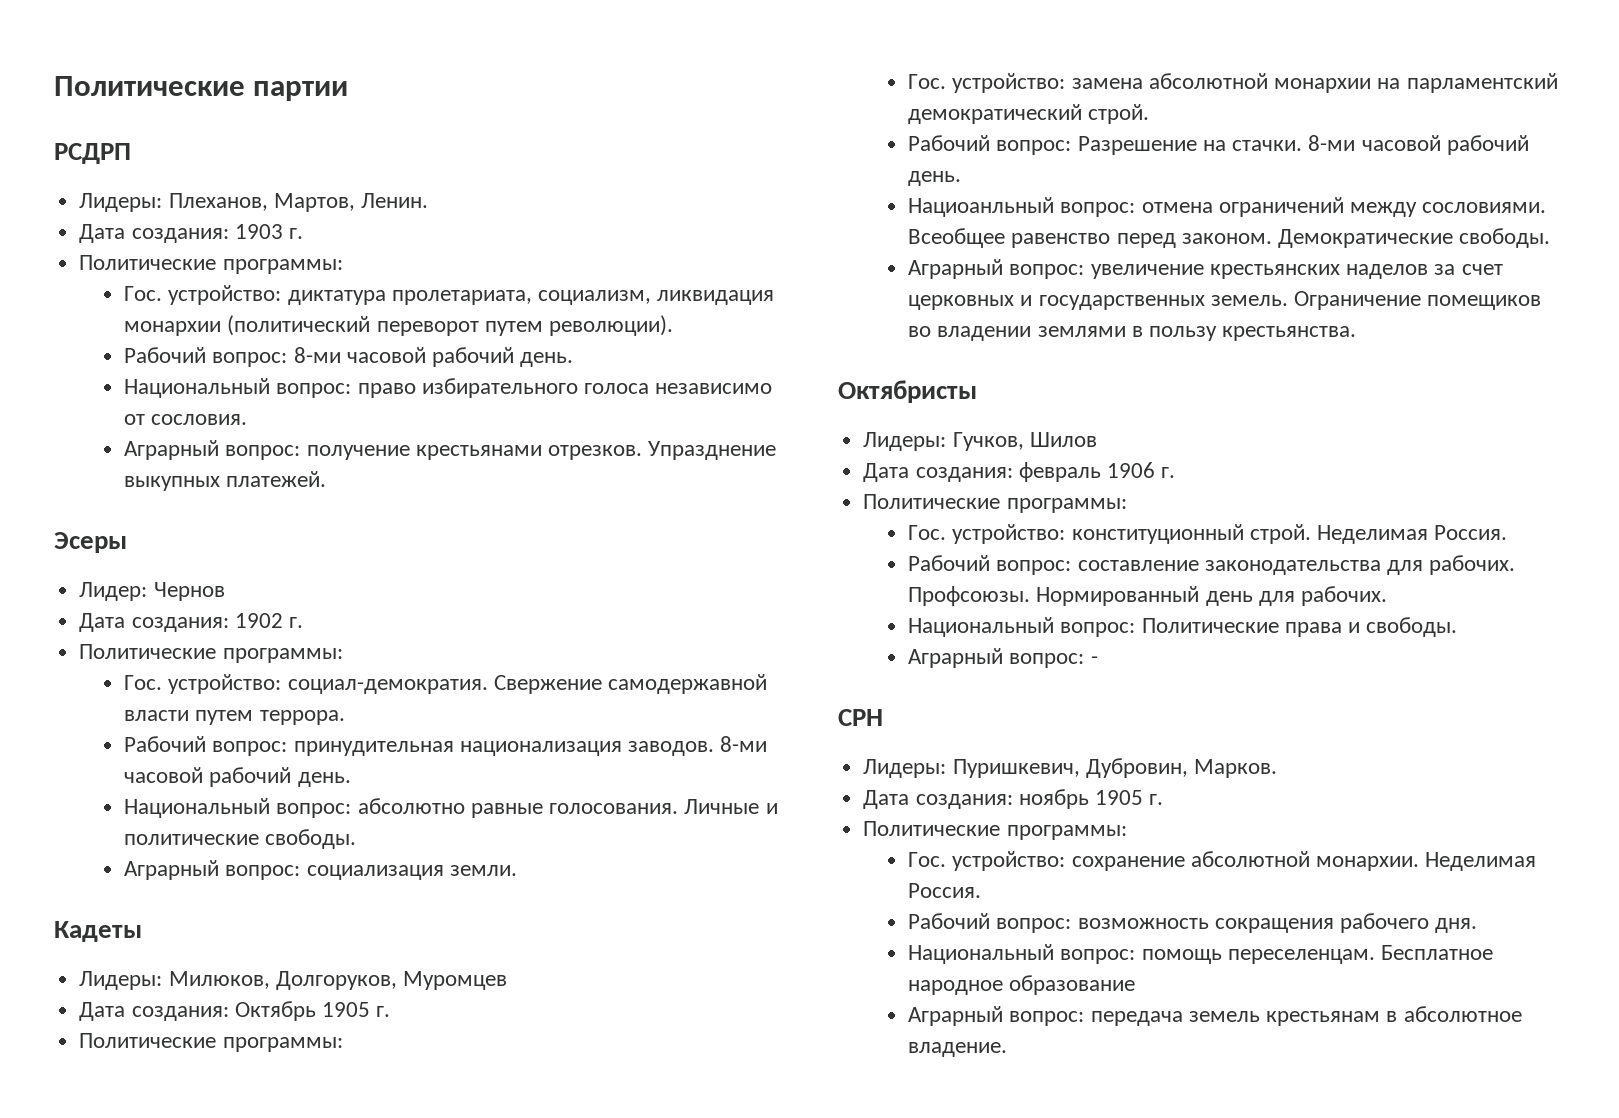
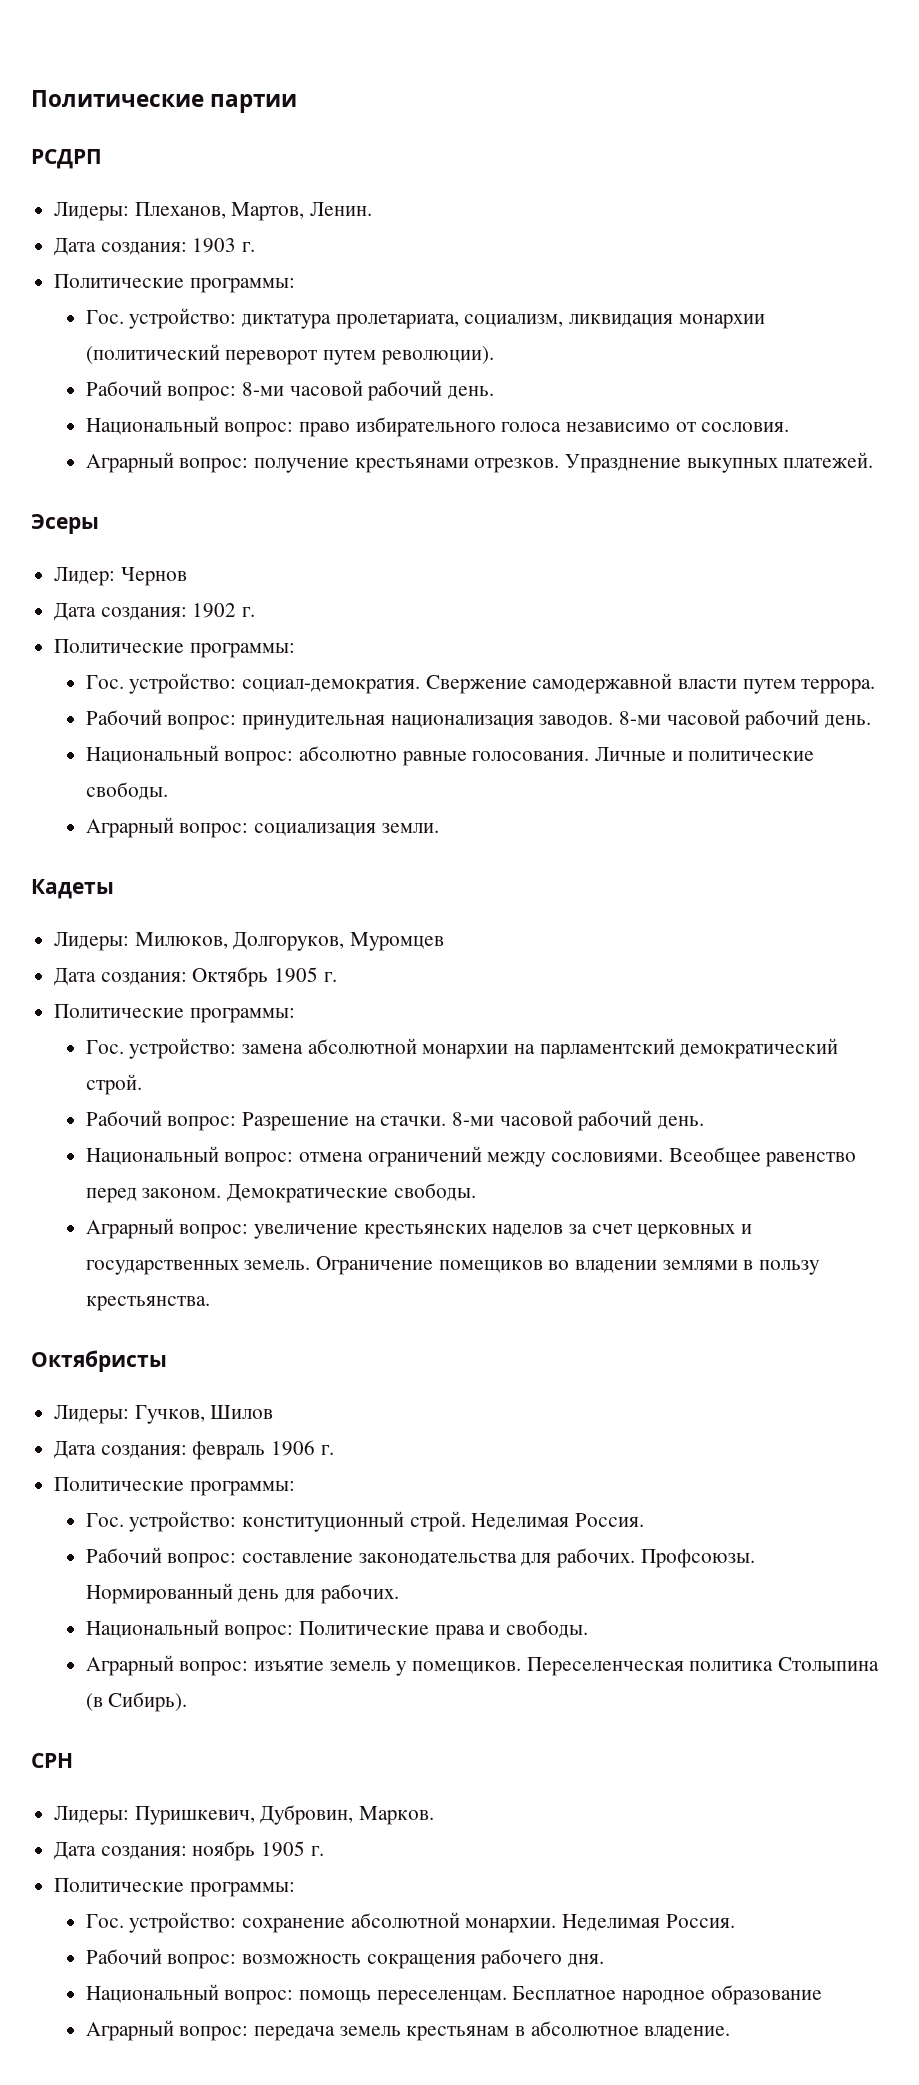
- Нациоанльный вопрос: отмена ограничений между сословиями.
+ Национальный вопрос: отмена ограничений между сословиями.
- Аграрный вопрос: -
+ Аграрный вопрос: изъятие земель у помещиков. Переселенческая политика Столыпина (в Сибирь).

